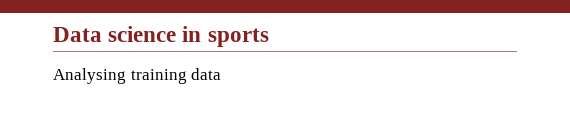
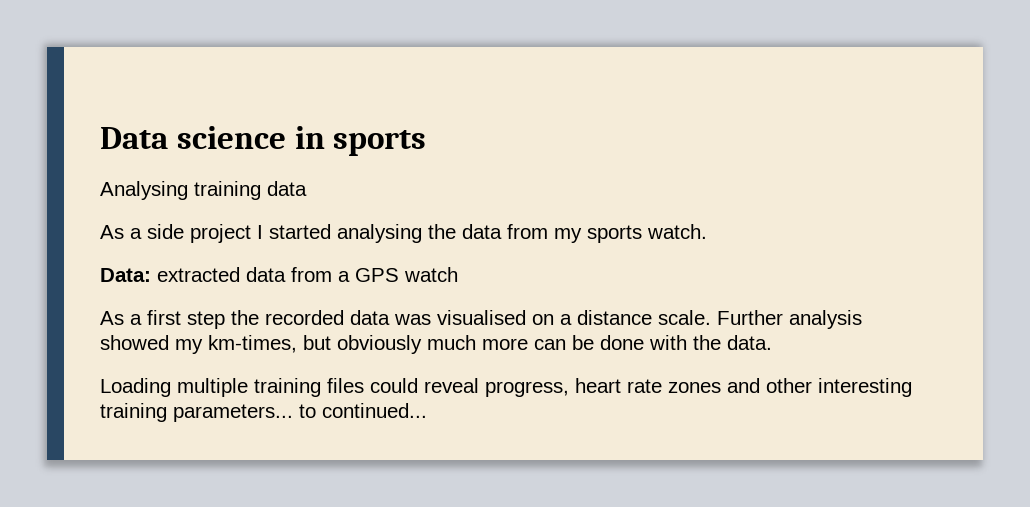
+ As a side project I started analysing the data from my sports watch.
+ Data: extracted data from a GPS watch
+ As a first step the recorded data was visualised on a distance scale. Further analysis showed my km-times, but obviously much more can be done with the data.
+ Loading multiple training files could reveal progress, heart rate zones and other interesting training parameters... to continued...

